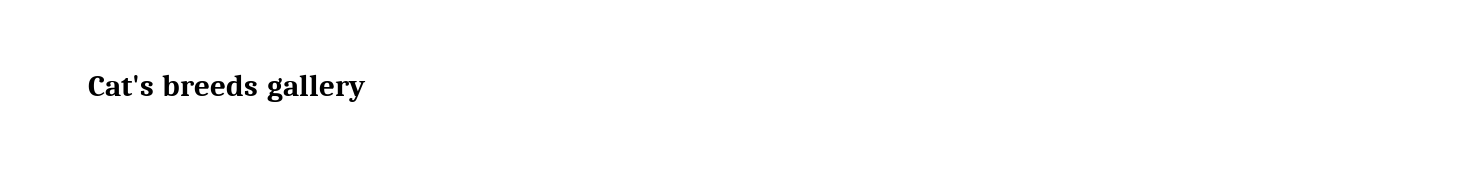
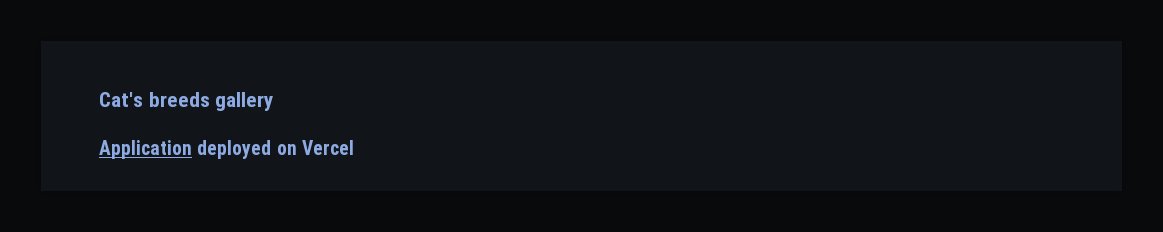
+ Application deployed on Vercel

